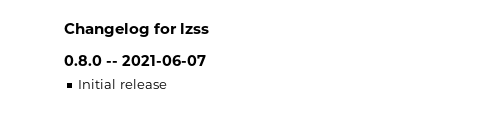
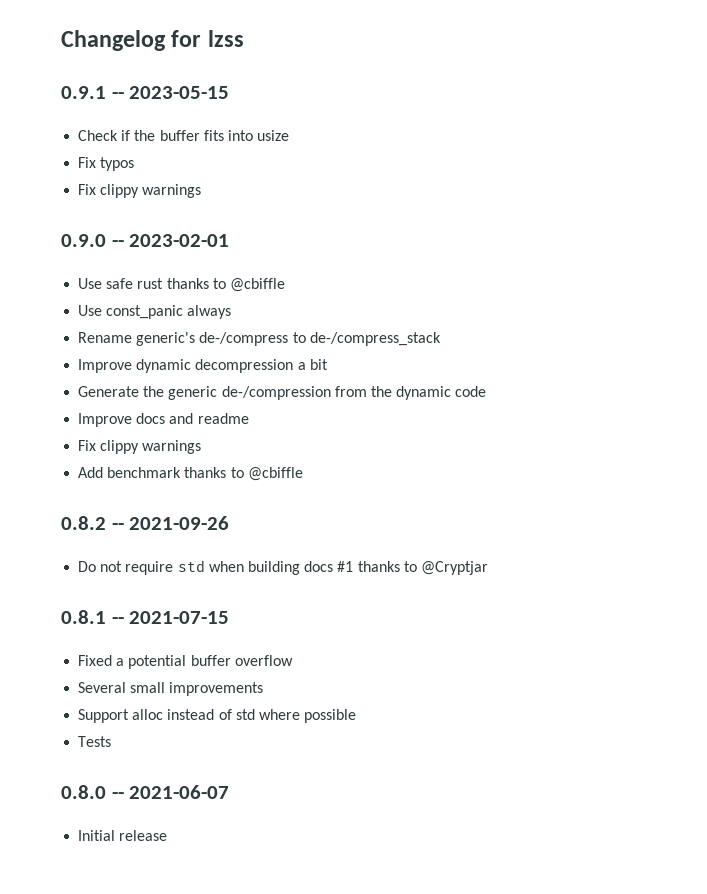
+ 0.9.1 -- 2023-05-15
+ Check if the buffer fits into usize
+ Fix typos
+ Fix clippy warnings
+ 0.9.0 -- 2023-02-01
+ Use safe rust thanks to @cbiffle
+ Use const_panic always
+ Rename generic's de-/compress to de-/compress_stack
+ Improve dynamic decompression a bit
+ Generate the generic de-/compression from the dynamic code
+ Improve docs and readme
+ Fix clippy warnings
+ Add benchmark thanks to @cbiffle
+ 0.8.2 -- 2021-09-26
+ Do not require std when building docs #1 thanks to @Cryptjar
+ 0.8.1 -- 2021-07-15
+ Fixed a potential buffer overflow
+ Several small improvements
+ Support alloc instead of std where possible
+ Tests

